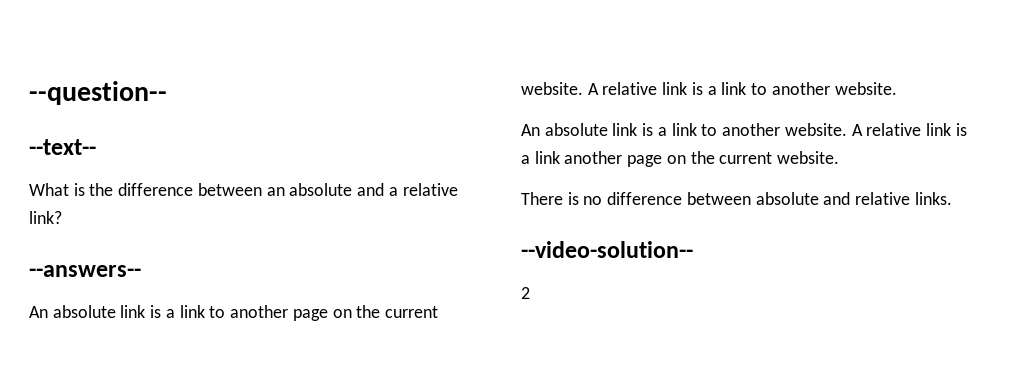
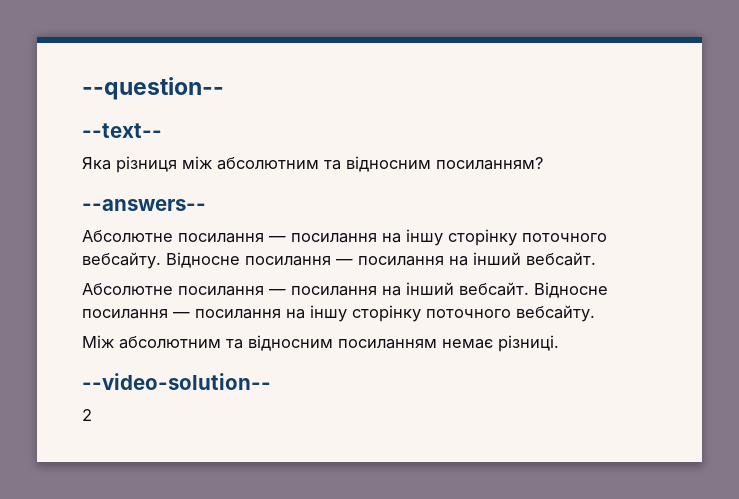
- What is the difference between an absolute and a relative link?
+ Яка різниця між абсолютним та відносним посиланням?
  --answers--
- An absolute link is a link to another page on the current website. A relative link is a link to another website.
- An absolute link is a link to another website. A relative link is a link another page on the current website.
- There is no difference between absolute and relative links.
+ Абсолютне посилання — посилання на іншу сторінку поточного вебсайту. Відносне посилання — посилання на інший вебсайт.
+ Абсолютне посилання — посилання на інший вебсайт. Відносне посилання — посилання на іншу сторінку поточного вебсайту.
+ Між абсолютним та відносним посиланням немає різниці.

